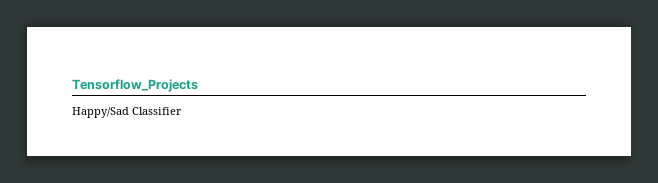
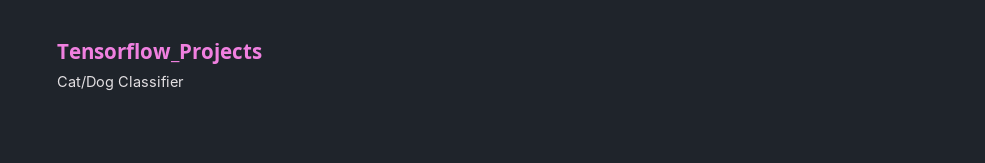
- Happy/Sad Classifier
+ Cat/Dog Classifier

